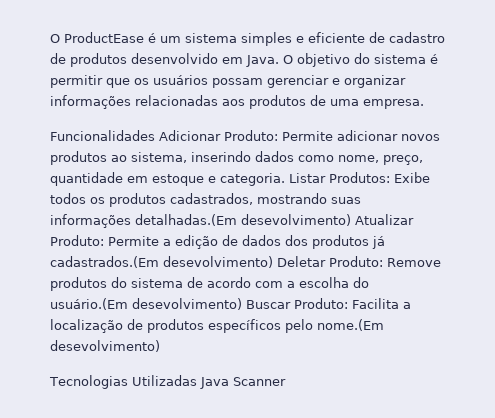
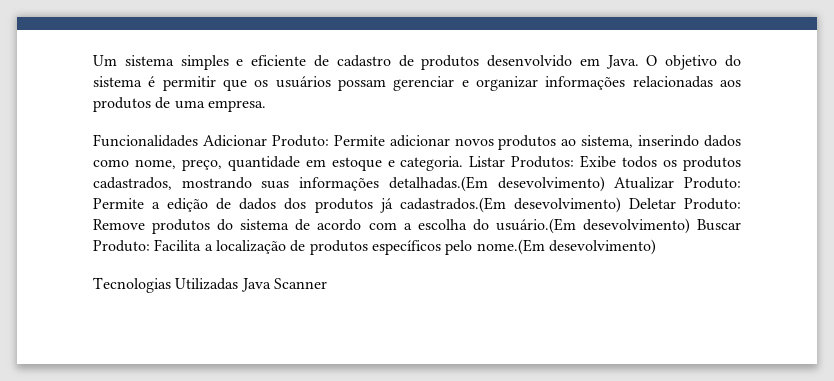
- O ProductEase é um sistema simples e eficiente de cadastro de produtos desenvolvido em Java.
+ Um sistema simples e eficiente de cadastro de produtos desenvolvido em Java.

